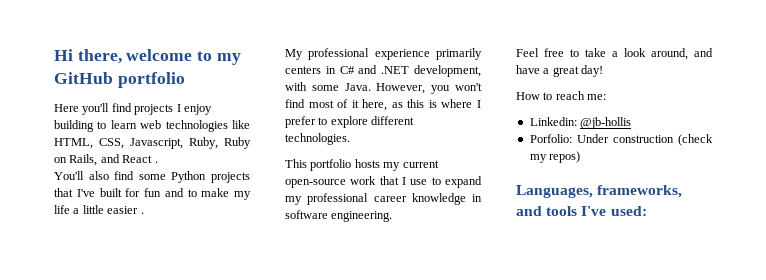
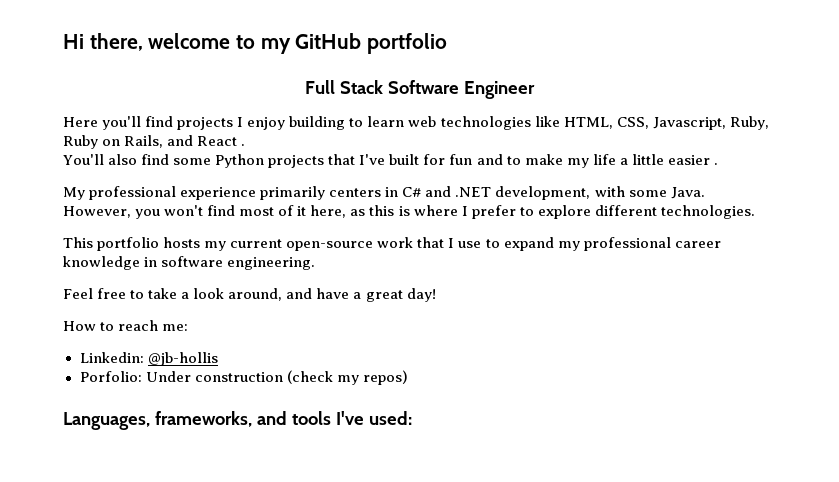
+ Full Stack Software Engineer

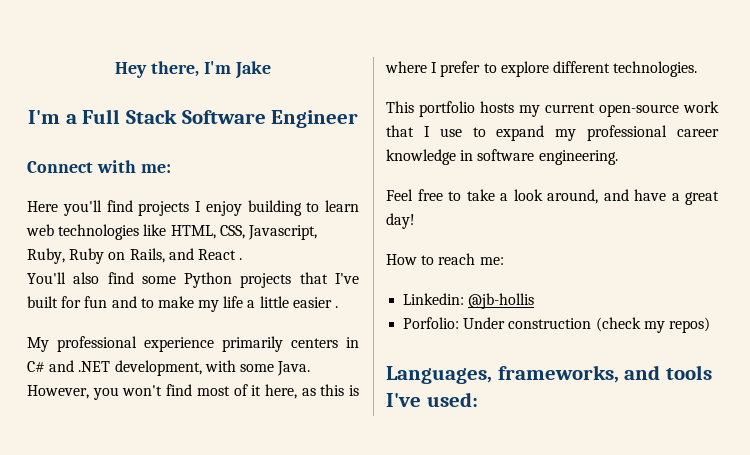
- Hi there, welcome to my GitHub portfolio
- Full Stack Software Engineer
+ Hey there, I'm Jake
+ I'm a Full Stack Software Engineer
+ Connect with me:

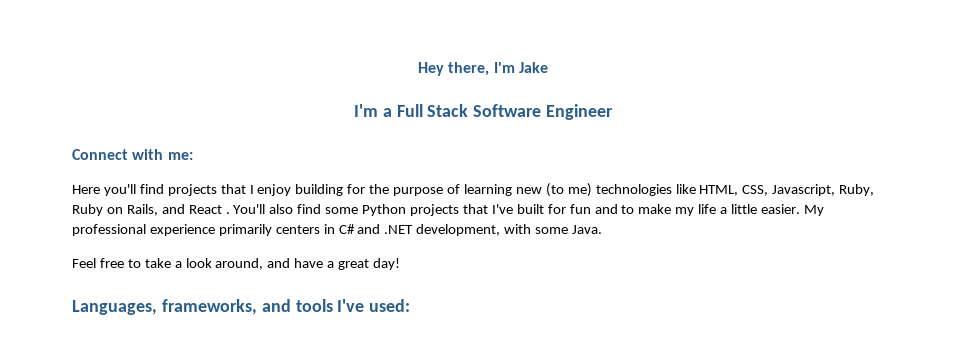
- Here you'll find projects I enjoy building to learn web technologies like HTML, CSS, Javascript, Ruby, Ruby on Rails, and React .
- You'll also find some Python projects that I've built for fun and to make my life a little easier .
- My professional experience primarily centers in C# and .NET development, with some Java. However, you won't find most of it here, as this is where I prefer to explore different technologies.
- This portfolio hosts my current open-source work that I use to expand my professional career knowledge in software engineering.
+ Here you'll find projects that I enjoy building for the purpose of learning new (to me) technologies like HTML, CSS, Javascript, Ruby, Ruby on Rails, and React . You'll also find some Python projects that I've built for fun and to make my life a little easier. My professional experience primarily centers in C# and .NET development, with some Java.
- How to reach me:
- Linkedin: @jb-hollis
- Porfolio: Under construction (check my repos)

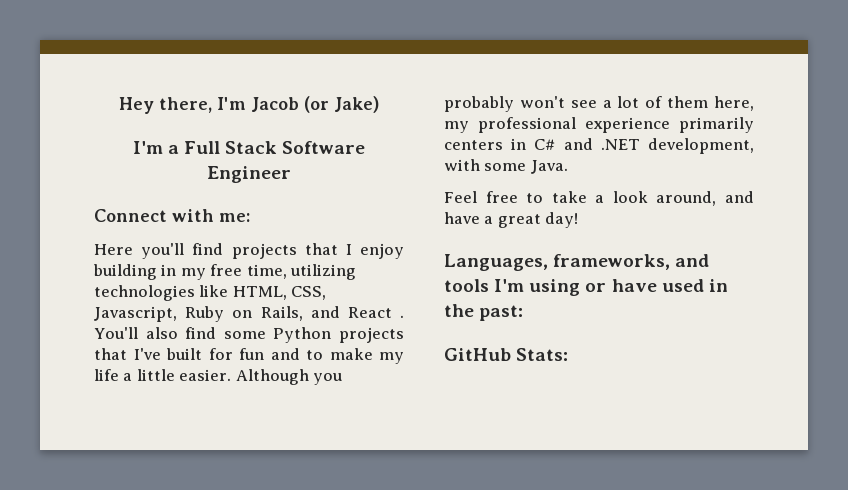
- Hey there, I'm Jake
+ Hey there, I'm Jacob (or Jake)
- Here you'll find projects that I enjoy building for the purpose of learning new (to me) technologies like HTML, CSS, Javascript, Ruby, Ruby on Rails, and React .
+ Here you'll find projects that I enjoy building in my free time, utilizing technologies like HTML, CSS, Javascript, Ruby on Rails, and React .
- My professional experience primarily centers in C# and .NET development, with some Java.
+ Although you probably won't see a lot of them here, my professional experience primarily centers in C# and .NET development, with some Java.
- Languages, frameworks, and tools I've used:
+ Languages, frameworks, and tools I'm using or have used in the past:
+ GitHub Stats:

